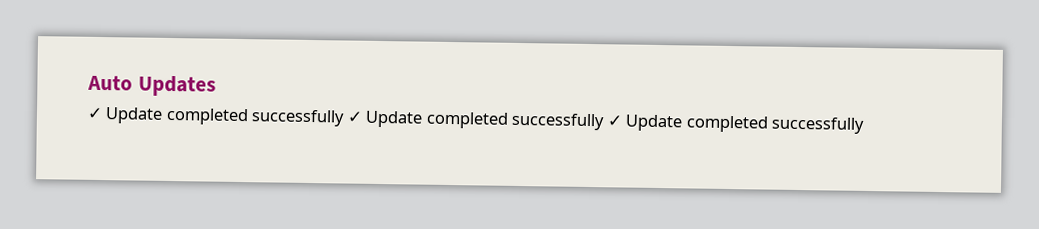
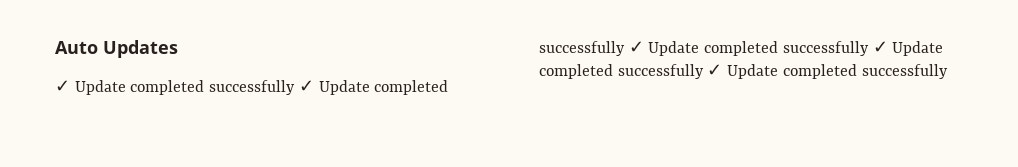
- ✓ Update completed successfully ✓ Update completed successfully ✓ Update completed successfully
+ ✓ Update completed successfully ✓ Update completed successfully ✓ Update completed successfully ✓ Update completed successfully ✓ Update completed successfully

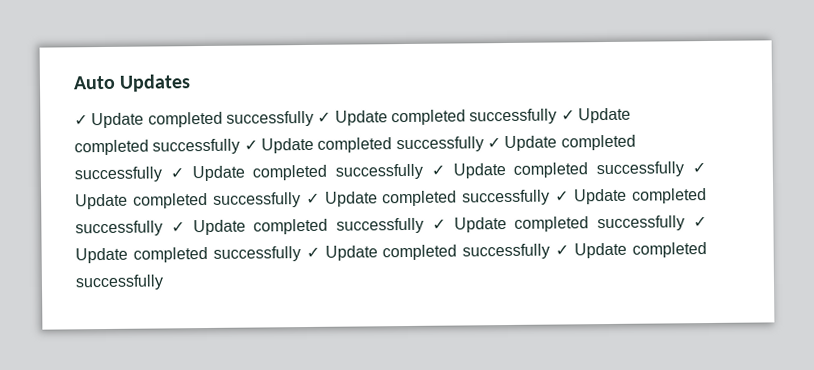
- ✓ Update completed successfully ✓ Update completed successfully ✓ Update completed successfully ✓ Update completed successfully ✓ Update completed successfully
+ ✓ Update completed successfully ✓ Update completed successfully ✓ Update completed successfully ✓ Update completed successfully ✓ Update completed successfully ✓ Update completed successfully ✓ Update completed successfully ✓ Update completed successfully ✓ Update completed successfully ✓ Update completed successfully ✓ Update completed successfully ✓ Update completed successfully ✓ Update completed successfully ✓ Update completed successfully ✓ Update completed successfully

